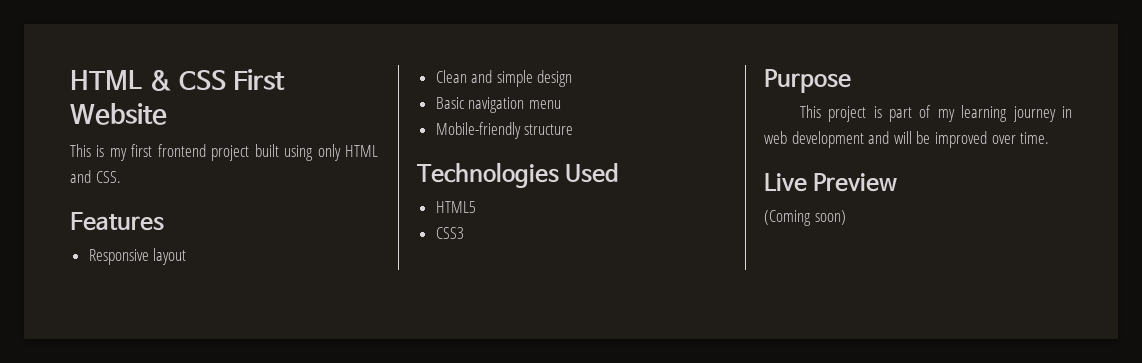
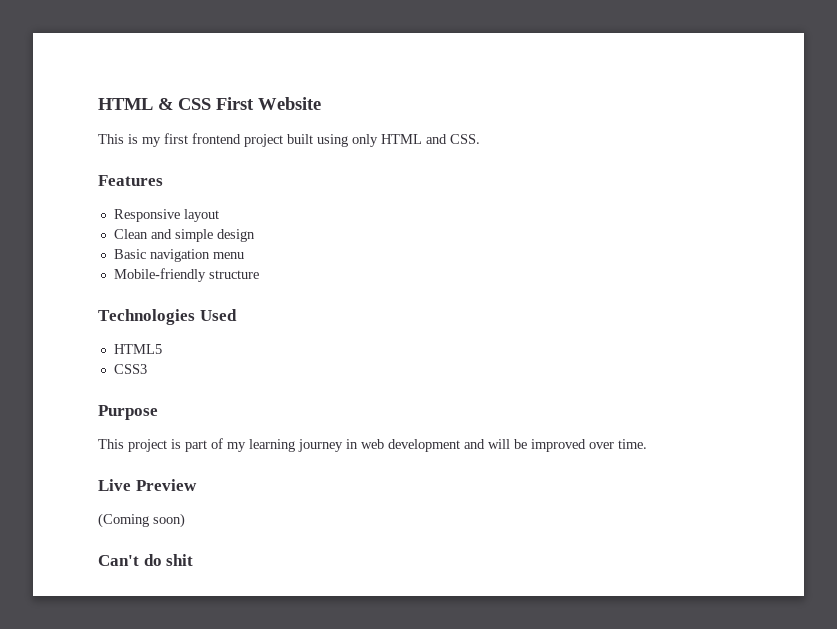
+ Can't do shit

